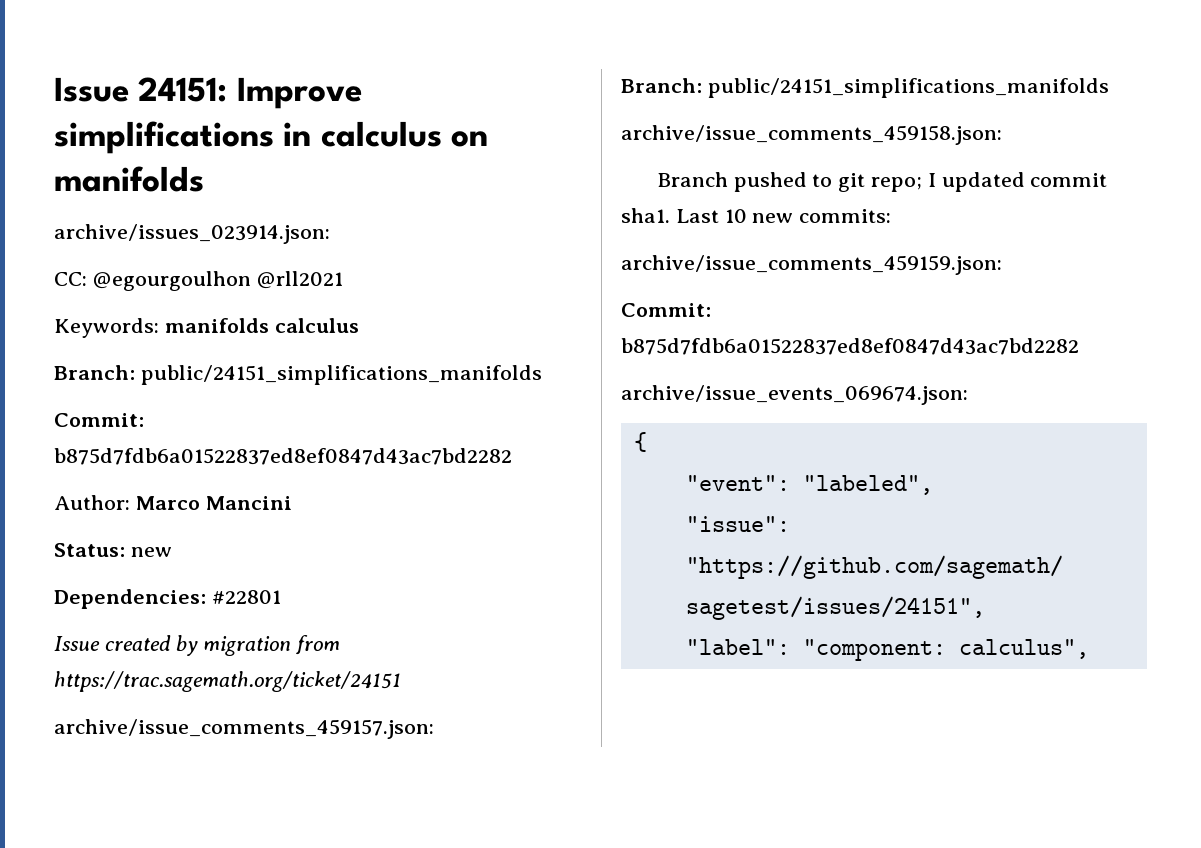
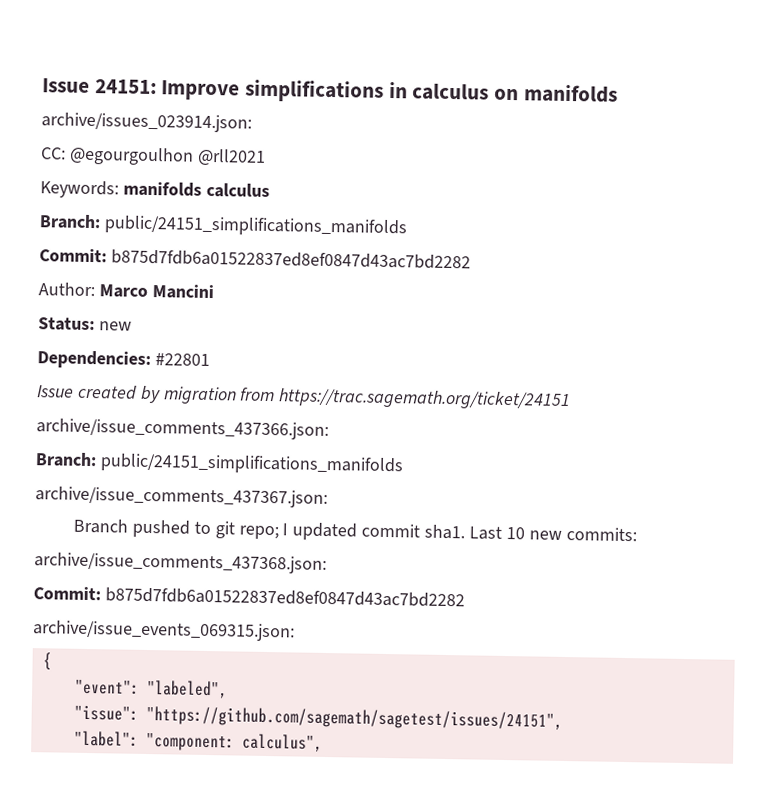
- archive/issue_comments_459157.json:
+ archive/issue_comments_437366.json:
  Branch: public/24151_simplifications_manifolds
- archive/issue_comments_459158.json:
+ archive/issue_comments_437367.json:
- archive/issue_comments_459159.json:
+ archive/issue_comments_437368.json:
  Commit: b875d7fdb6a01522837ed8ef0847d43ac7bd2282
- archive/issue_events_069674.json:
+ archive/issue_events_069315.json:

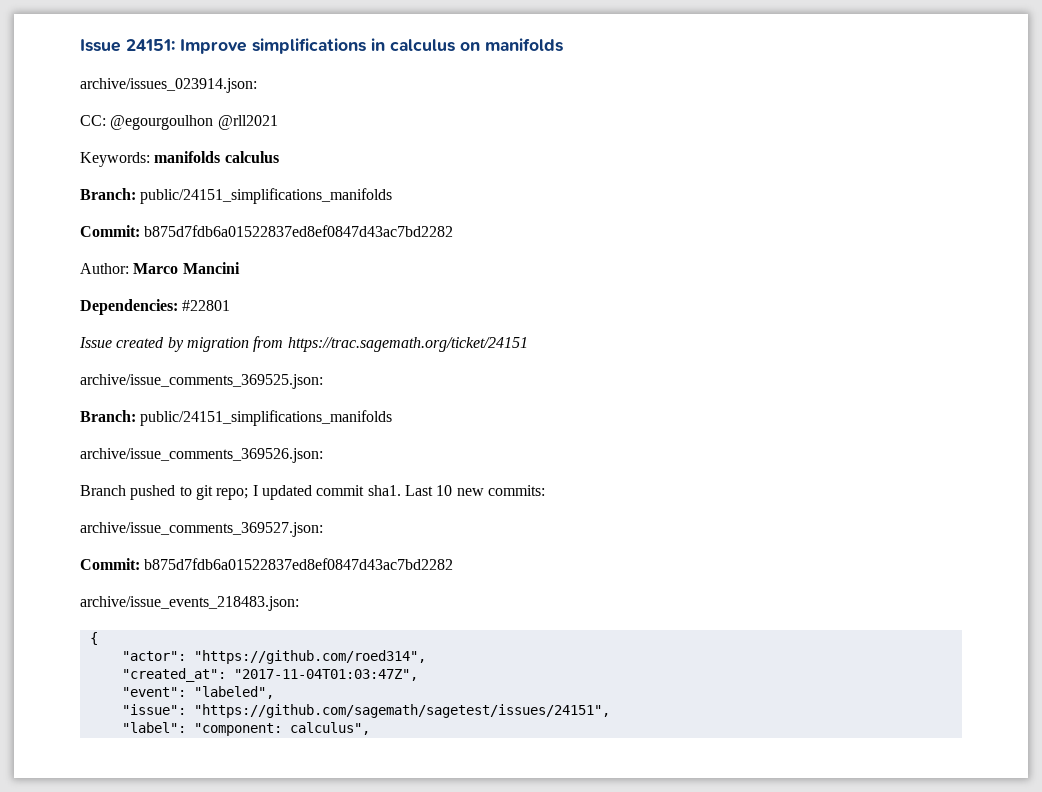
- Status: new
- archive/issue_comments_437366.json:
+ archive/issue_comments_369525.json:
  Branch: public/24151_simplifications_manifolds
- archive/issue_comments_437367.json:
+ archive/issue_comments_369526.json:
- archive/issue_comments_437368.json:
+ archive/issue_comments_369527.json:
  Commit: b875d7fdb6a01522837ed8ef0847d43ac7bd2282
- archive/issue_events_069315.json:
+ archive/issue_events_218483.json:
+ "actor": "https://github.com/roed314",
+ "created_at": "2017-11-04T01:03:47Z",

